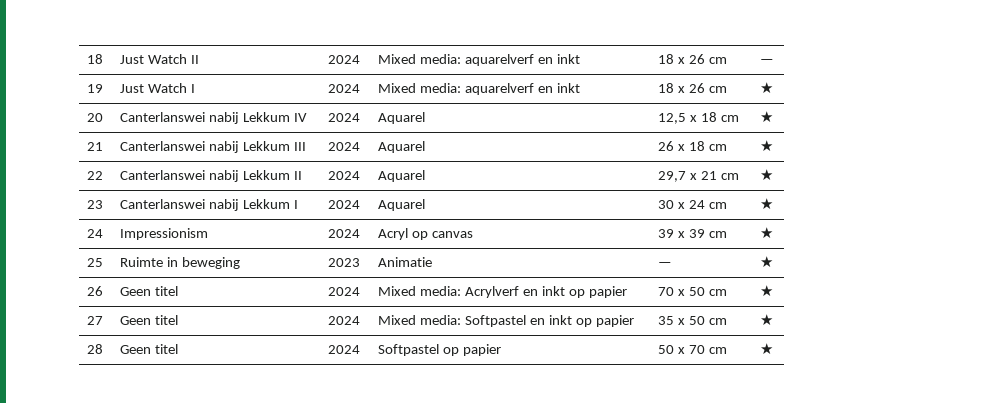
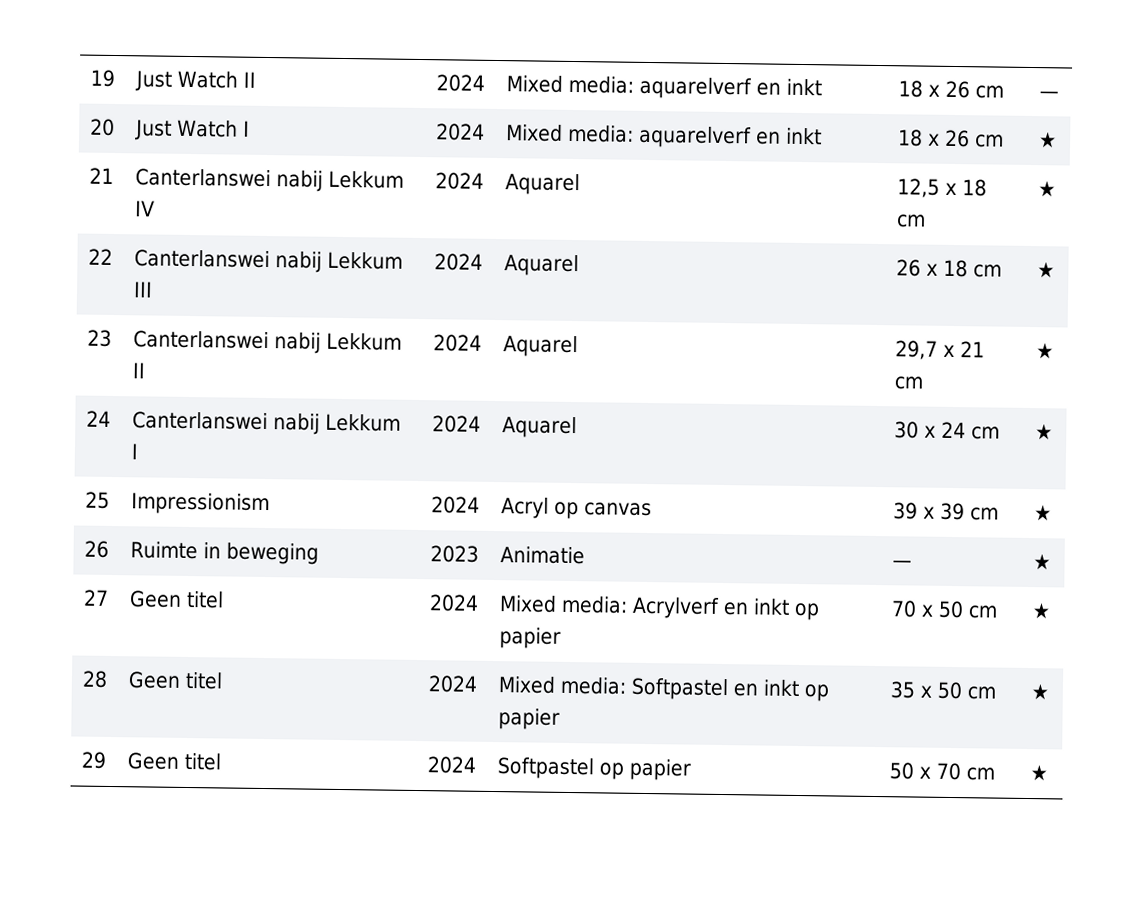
- 18 | Just Watch II | 2024 | Mixed media: aquarelverf en inkt | 18 x 26 cm | —
+ 19 | Just Watch II | 2024 | Mixed media: aquarelverf en inkt | 18 x 26 cm | —
- 19 | Just Watch I | 2024 | Mixed media: aquarelverf en inkt | 18 x 26 cm | ★
+ 20 | Just Watch I | 2024 | Mixed media: aquarelverf en inkt | 18 x 26 cm | ★
- 20 | Canterlanswei nabij Lekkum IV | 2024 | Aquarel | 12,5 x 18 cm | ★
+ 21 | Canterlanswei nabij Lekkum IV | 2024 | Aquarel | 12,5 x 18 cm | ★
- 21 | Canterlanswei nabij Lekkum III | 2024 | Aquarel | 26 x 18 cm | ★
+ 22 | Canterlanswei nabij Lekkum III | 2024 | Aquarel | 26 x 18 cm | ★
- 22 | Canterlanswei nabij Lekkum II | 2024 | Aquarel | 29,7 x 21 cm | ★
+ 23 | Canterlanswei nabij Lekkum II | 2024 | Aquarel | 29,7 x 21 cm | ★
- 23 | Canterlanswei nabij Lekkum I | 2024 | Aquarel | 30 x 24 cm | ★
+ 24 | Canterlanswei nabij Lekkum I | 2024 | Aquarel | 30 x 24 cm | ★
- 24 | Impressionism | 2024 | Acryl op canvas | 39 x 39 cm | ★
+ 25 | Impressionism | 2024 | Acryl op canvas | 39 x 39 cm | ★
- 25 | Ruimte in beweging | 2023 | Animatie | — | ★
+ 26 | Ruimte in beweging | 2023 | Animatie | — | ★
- 26 | Geen titel | 2024 | Mixed media: Acrylverf en inkt op papier | 70 x 50 cm | ★
+ 27 | Geen titel | 2024 | Mixed media: Acrylverf en inkt op papier | 70 x 50 cm | ★
- 27 | Geen titel | 2024 | Mixed media: Softpastel en inkt op papier | 35 x 50 cm | ★
+ 28 | Geen titel | 2024 | Mixed media: Softpastel en inkt op papier | 35 x 50 cm | ★
- 28 | Geen titel | 2024 | Softpastel op papier | 50 x 70 cm | ★
+ 29 | Geen titel | 2024 | Softpastel op papier | 50 x 70 cm | ★

